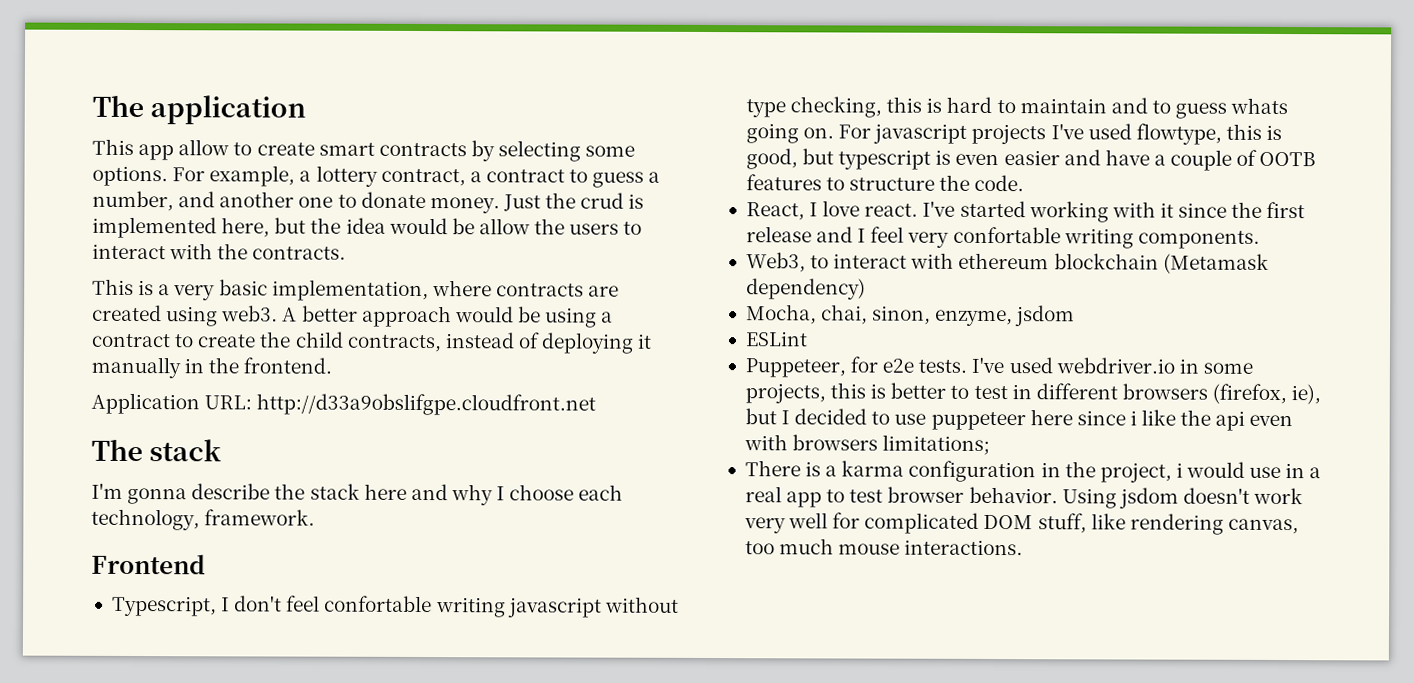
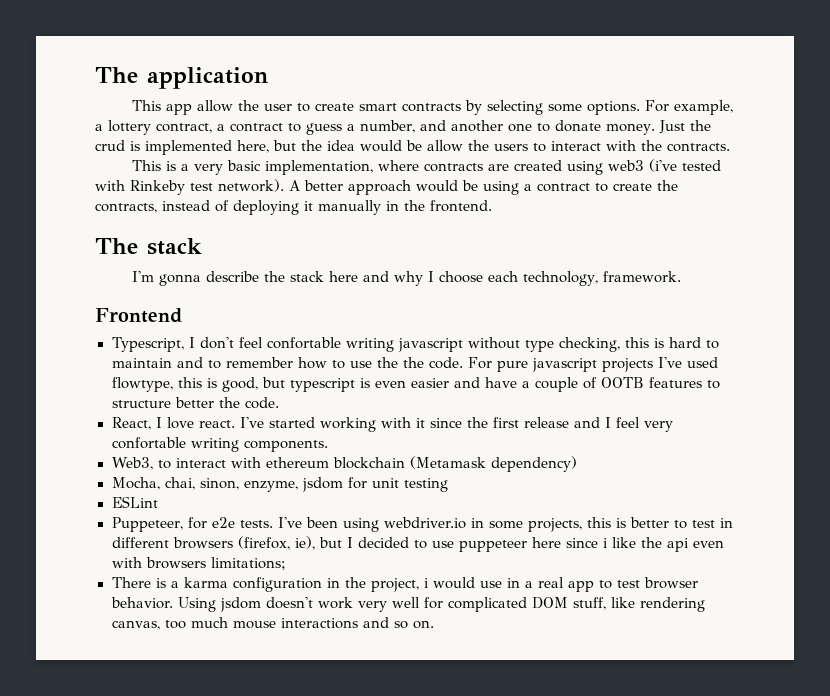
- This app allow to create smart contracts by selecting some options.
+ This app allow the user to create smart contracts by selecting some options.
- This is a very basic implementation, where contracts are created using web3.
+ This is a very basic implementation, where contracts are created using web3 (i've tested with Rinkeby test network).
- A better approach would be using a contract to create the child contracts, instead of deploying it manually in the frontend.
+ A better approach would be using a contract to create the contracts, instead of deploying it manually in the frontend.
- Application URL: http://d33a9obslifgpe.cloudfront.net
- Typescript, I don't feel confortable writing javascript without type checking, this is hard to maintain and to guess whats going on. For javascript projects I've used flowtype, this is good, but typescript is even easier and have a couple of OOTB features to structure the code.
+ Typescript, I don't feel confortable writing javascript without type checking, this is hard to maintain and to remember how to use the the code. For pure javascript projects I've used flowtype, this is good, but typescript is even easier and have a couple of OOTB features to structure better the code.
- Mocha, chai, sinon, enzyme, jsdom
+ Mocha, chai, sinon, enzyme, jsdom for unit testing
- I've used webdriver.io in some projects, this is better to test in different browsers (firefox, ie), but I decided to use puppeteer here since i like the api even with browsers limitations;
+ I've been using webdriver.io in some projects, this is better to test in different browsers (firefox, ie), but I decided to use puppeteer here since i like the api even with browsers limitations;
- Using jsdom doesn't work very well for complicated DOM stuff, like rendering canvas, too much mouse interactions.
+ Using jsdom doesn't work very well for complicated DOM stuff, like rendering canvas, too much mouse interactions and so on.

